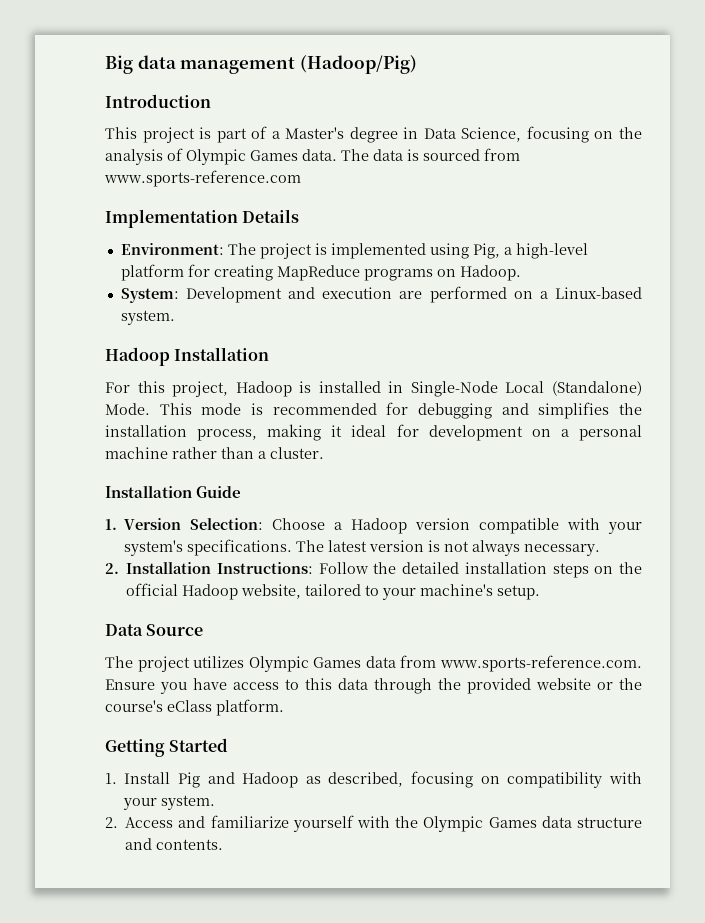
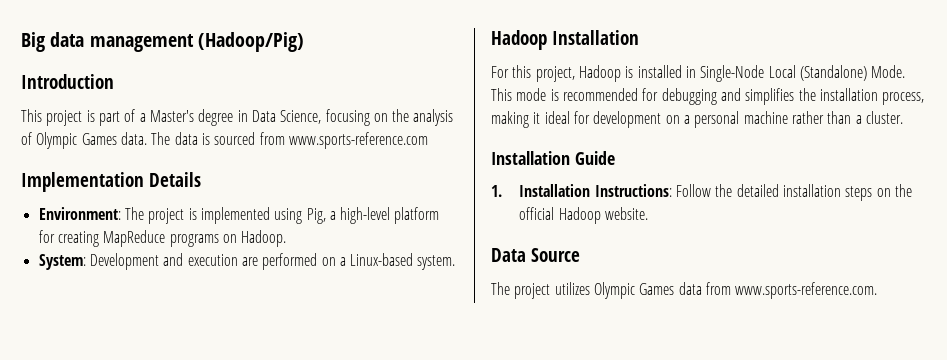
- 1. Version Selection: Choose a Hadoop version compatible with your system's specifications. The latest version is not always necessary.
- 2. Installation Instructions: Follow the detailed installation steps on the official Hadoop website, tailored to your machine's setup.
+ 1. Installation Instructions: Follow the detailed installation steps on the official Hadoop website.
- The project utilizes Olympic Games data from www.sports-reference.com. Ensure you have access to this data through the provided website or the course's eClass platform.
- Getting Started
- 1. Install Pig and Hadoop as described, focusing on compatibility with your system.
- 2. Access and familiarize yourself with the Olympic Games data structure and contents.
+ The project utilizes Olympic Games data from www.sports-reference.com.

